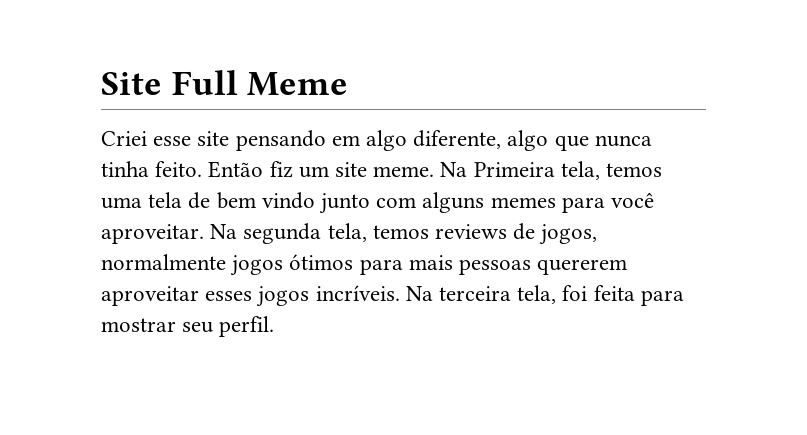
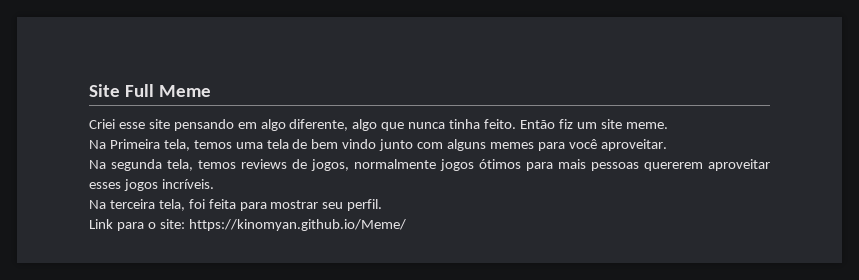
- Então fiz um site meme. Na Primeira tela, temos uma tela de bem vindo junto com alguns memes para você aproveitar. Na segunda tela, temos reviews de jogos, normalmente jogos ótimos para mais pessoas quererem aproveitar esses jogos incríveis. Na terceira tela, foi feita para mostrar seu perfil.
+ Então fiz um site meme.
+ Na Primeira tela, temos uma tela de bem vindo junto com alguns memes para você aproveitar.
+ Na segunda tela, temos reviews de jogos, normalmente jogos ótimos para mais pessoas quererem aproveitar esses jogos incríveis.
+ Na terceira tela, foi feita para mostrar seu perfil.
+ Link para o site: https://kinomyan.github.io/Meme/

